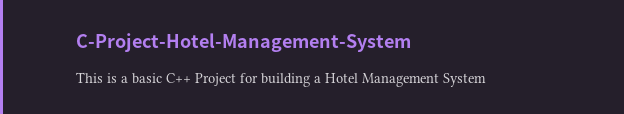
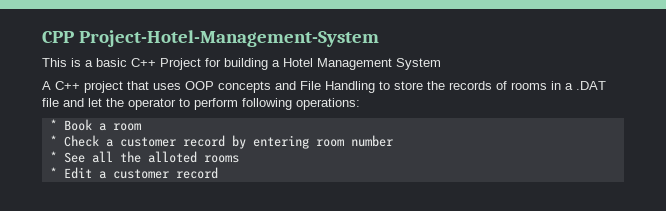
- C-Project-Hotel-Management-System
+ CPP Project-Hotel-Management-System
+ A C++ project that uses OOP concepts and File Handling to store the records of rooms in a .DAT file and let the operator to perform following operations:
+ * Book a room
+ * Check a customer record by entering room number
+ * See all the alloted rooms
+ * Edit a customer record

